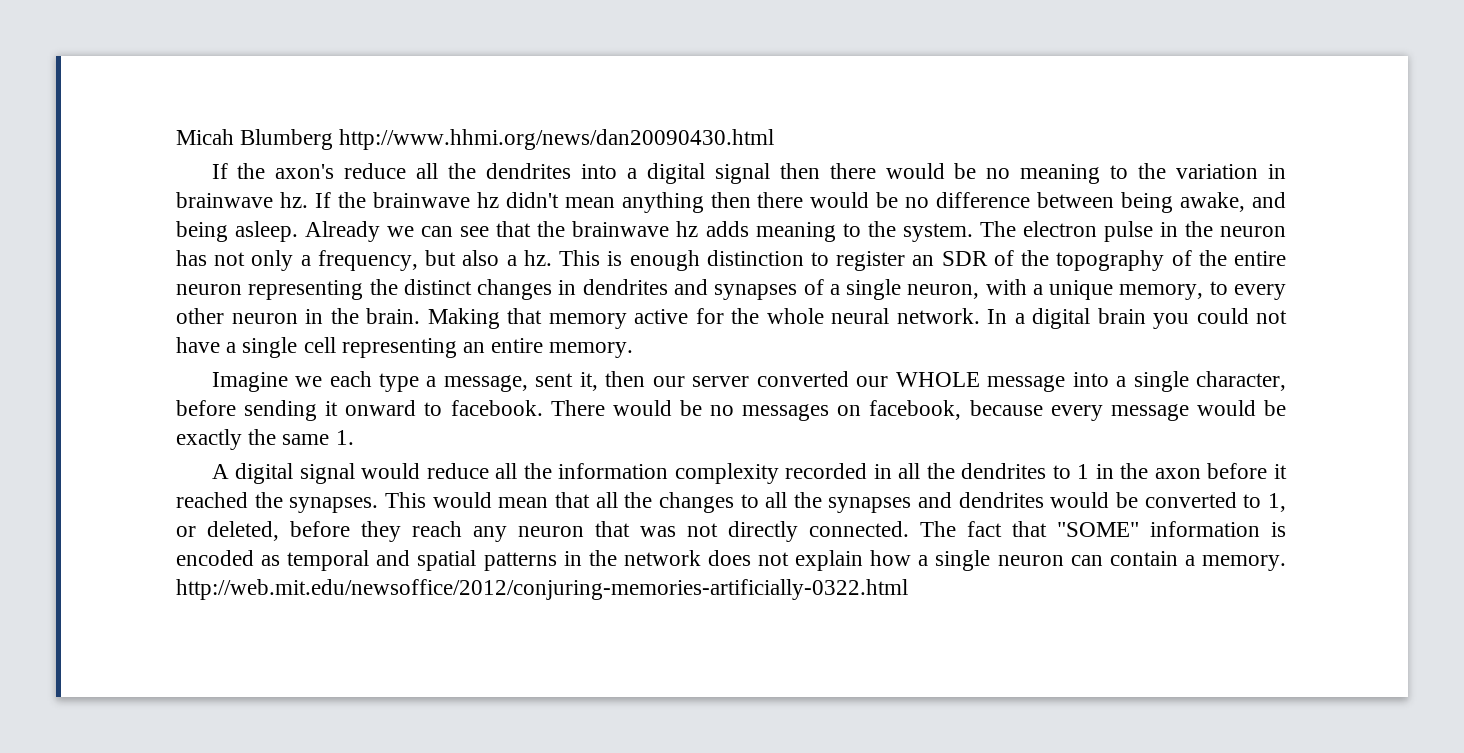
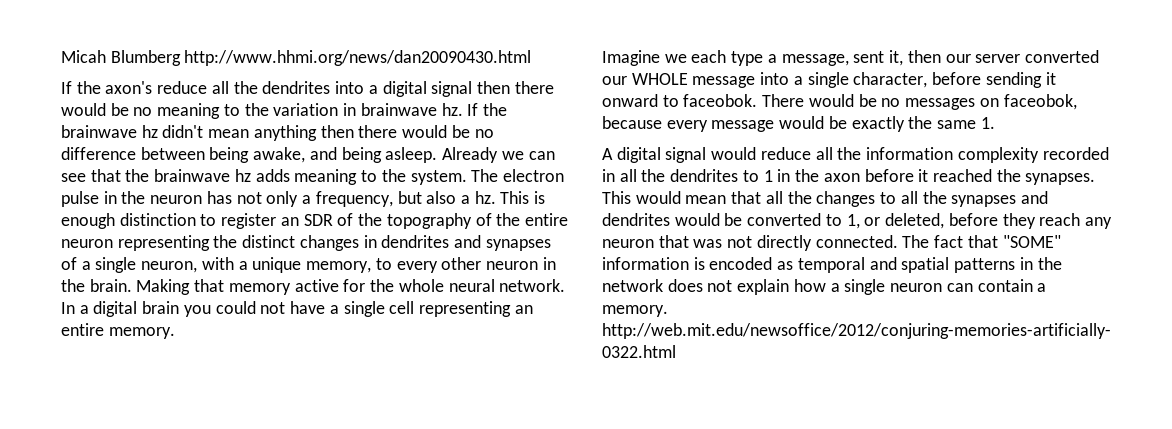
- Imagine we each type a message, sent it, then our server converted our WHOLE message into a single character, before sending it onward to facebook.
+ Imagine we each type a message, sent it, then our server converted our WHOLE message into a single character, before sending it onward to faceobok.
- There would be no messages on facebook, because every message would be exactly the same 1.
+ There would be no messages on faceobok, because every message would be exactly the same 1.

